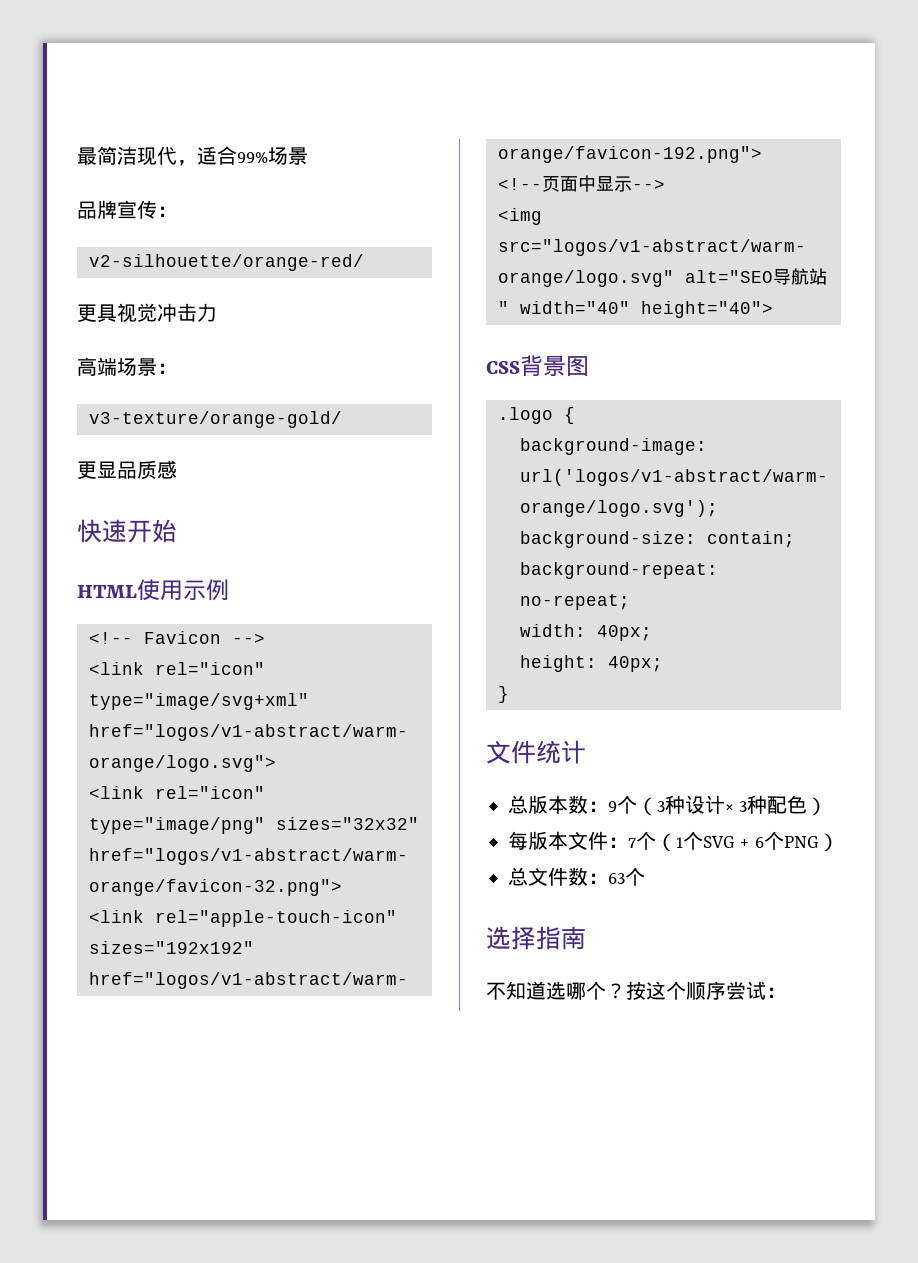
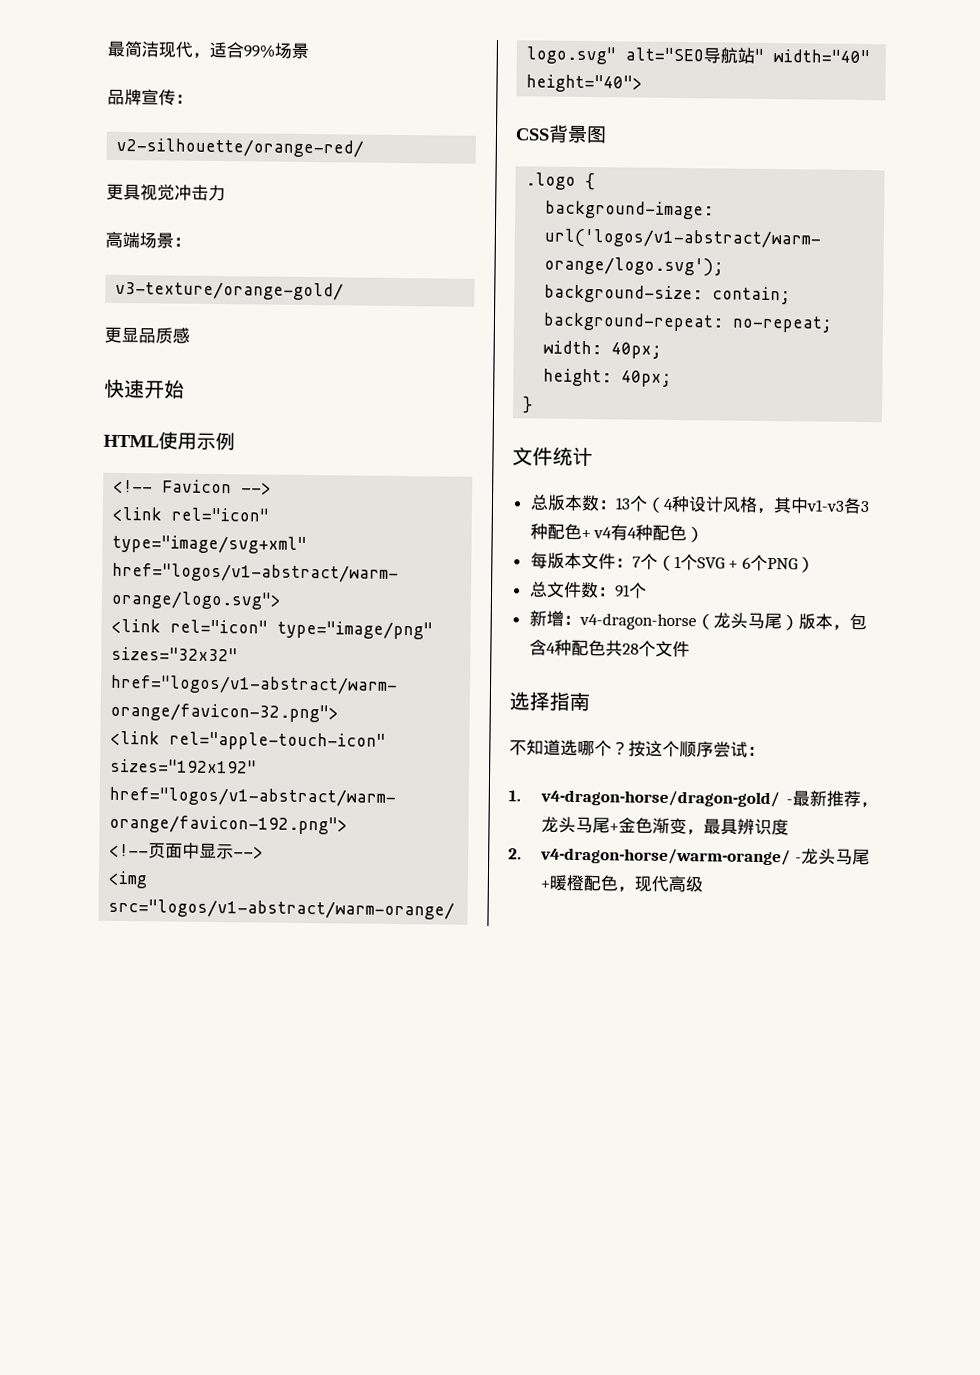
- 总版本数：9个（3种设计× 3种配色）
+ 总版本数：13个（4种设计风格，其中v1-v3各3种配色+ v4有4种配色）
- 总文件数：63个
+ 总文件数：91个
+ 新增：v4-dragon-horse（龙头马尾）版本，包含4种配色共28个文件
+ 1. v4-dragon-horse/dragon-gold/ -最新推荐，龙头马尾+金色渐变，最具辨识度
+ 2. v4-dragon-horse/warm-orange/ -龙头马尾+暖橙配色，现代高级

